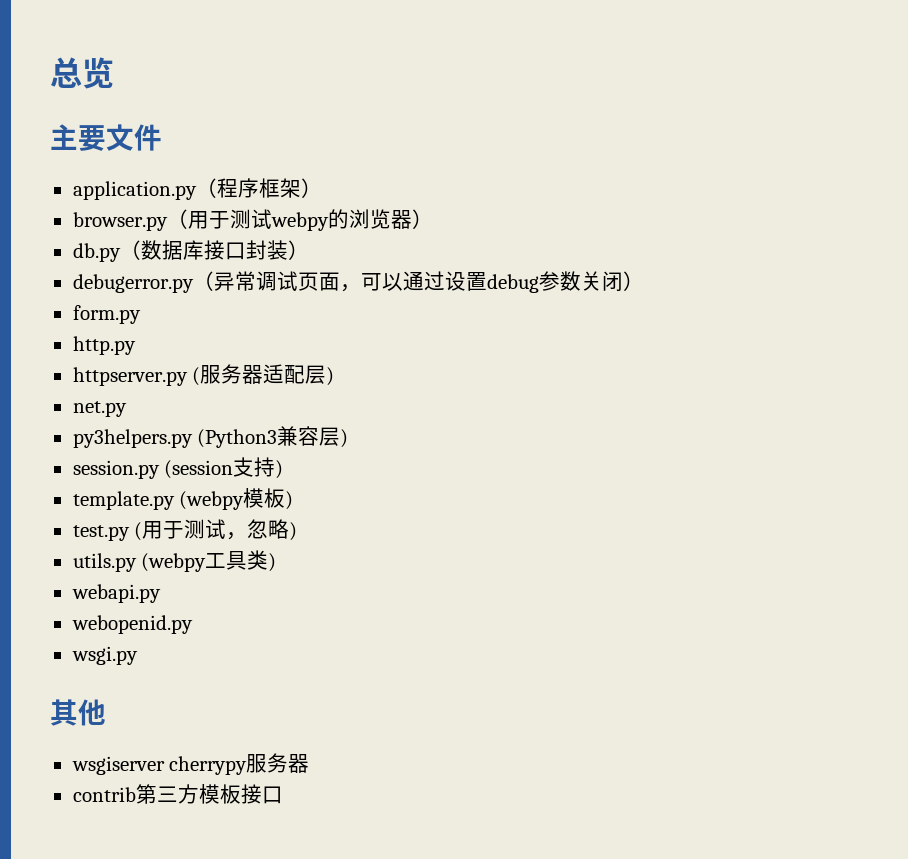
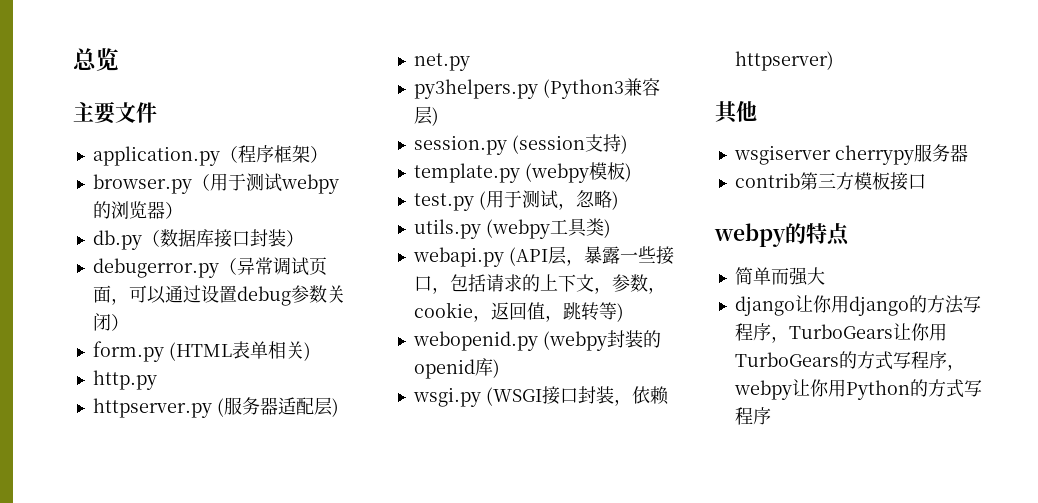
- form.py
+ form.py (HTML表单相关)
- webapi.py
- webopenid.py
- wsgi.py
+ webapi.py (API层，暴露一些接口，包括请求的上下文，参数，cookie，返回值，跳转等)
+ webopenid.py (webpy封装的openid库)
+ wsgi.py (WSGI接口封装，依赖httpserver)
+ webpy的特点
+ 简单而强大
+ django让你用django的方法写程序，TurboGears让你用TurboGears的方式写程序，webpy让你用Python的方式写程序

